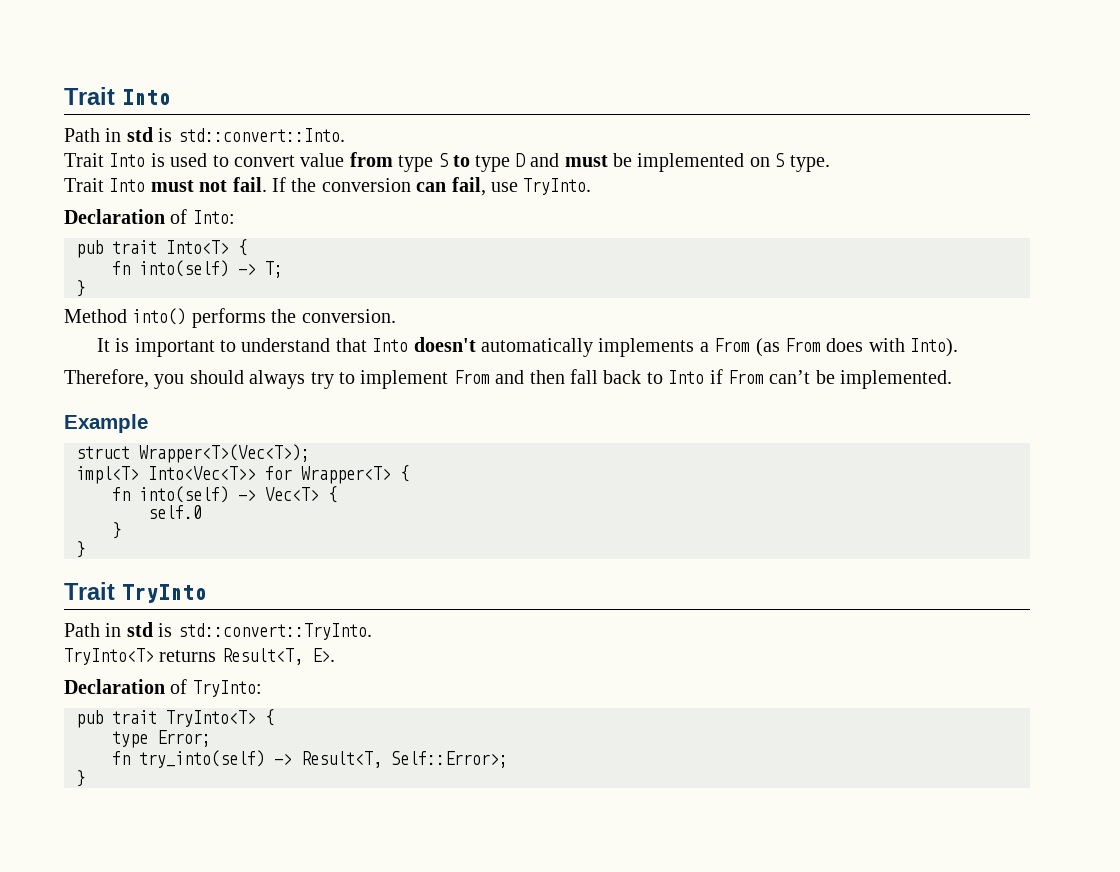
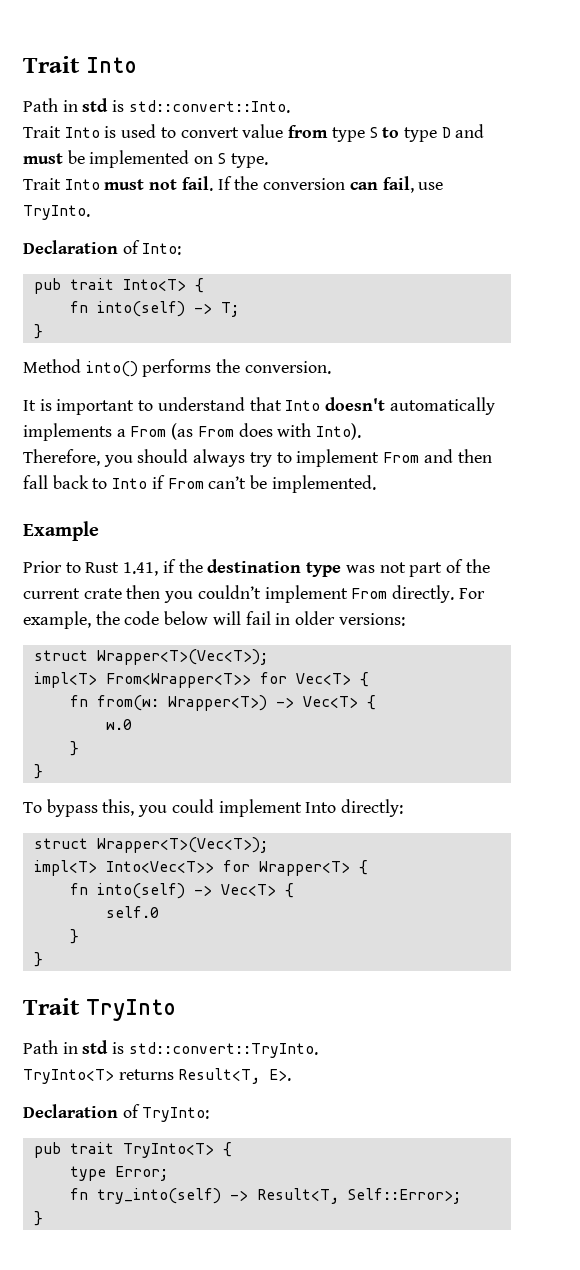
+ Prior to Rust 1.41, if the destination type was not part of the current crate then you couldn’t implement From directly. For example, the code below will fail in older versions:
+ struct Wrapper<T>(Vec<T>);
+ impl<T> From<Wrapper<T>> for Vec<T> {
+ fn from(w: Wrapper<T>) -> Vec<T> {
+ w.0
+ }
+ }
+ To bypass this, you could implement Into directly:

